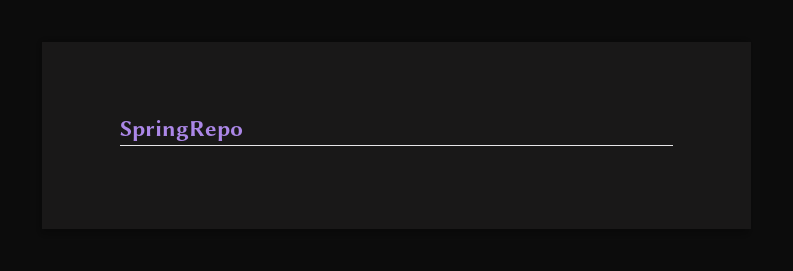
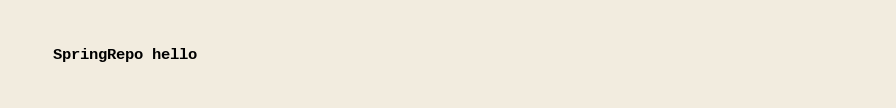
- SpringRepo
+ SpringRepo hello

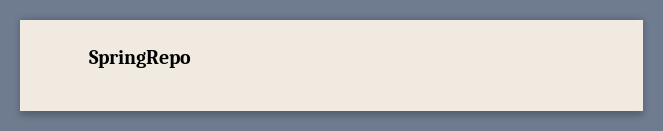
- SpringRepo hello
+ SpringRepo

